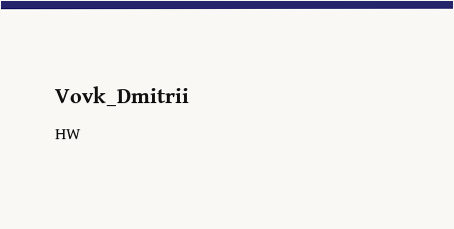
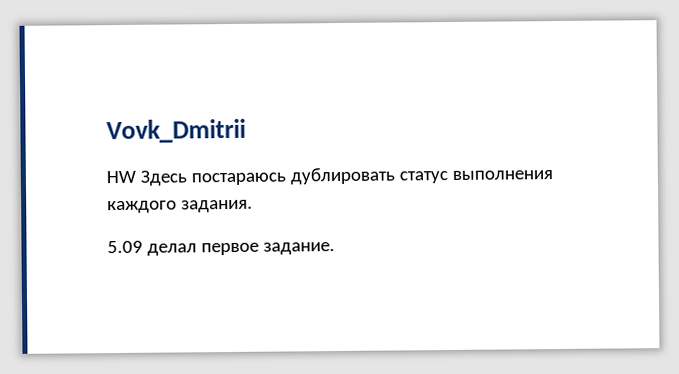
- HW
+ HW Здесь постараюсь дублировать статус выполнения каждого задания.
+ 5.09 делал первое задание.

